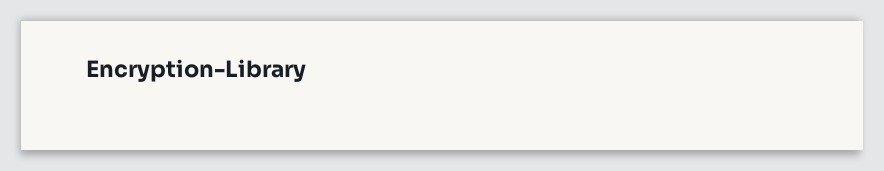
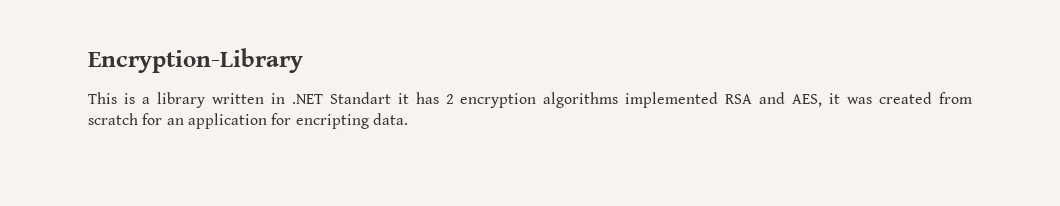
+ This is a library written in .NET Standart it has 2 encryption algorithms implemented RSA and AES, it was created from scratch for an application for encripting data.

